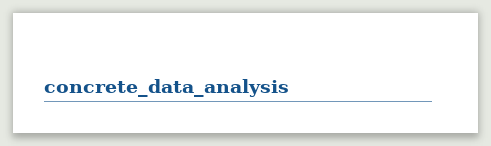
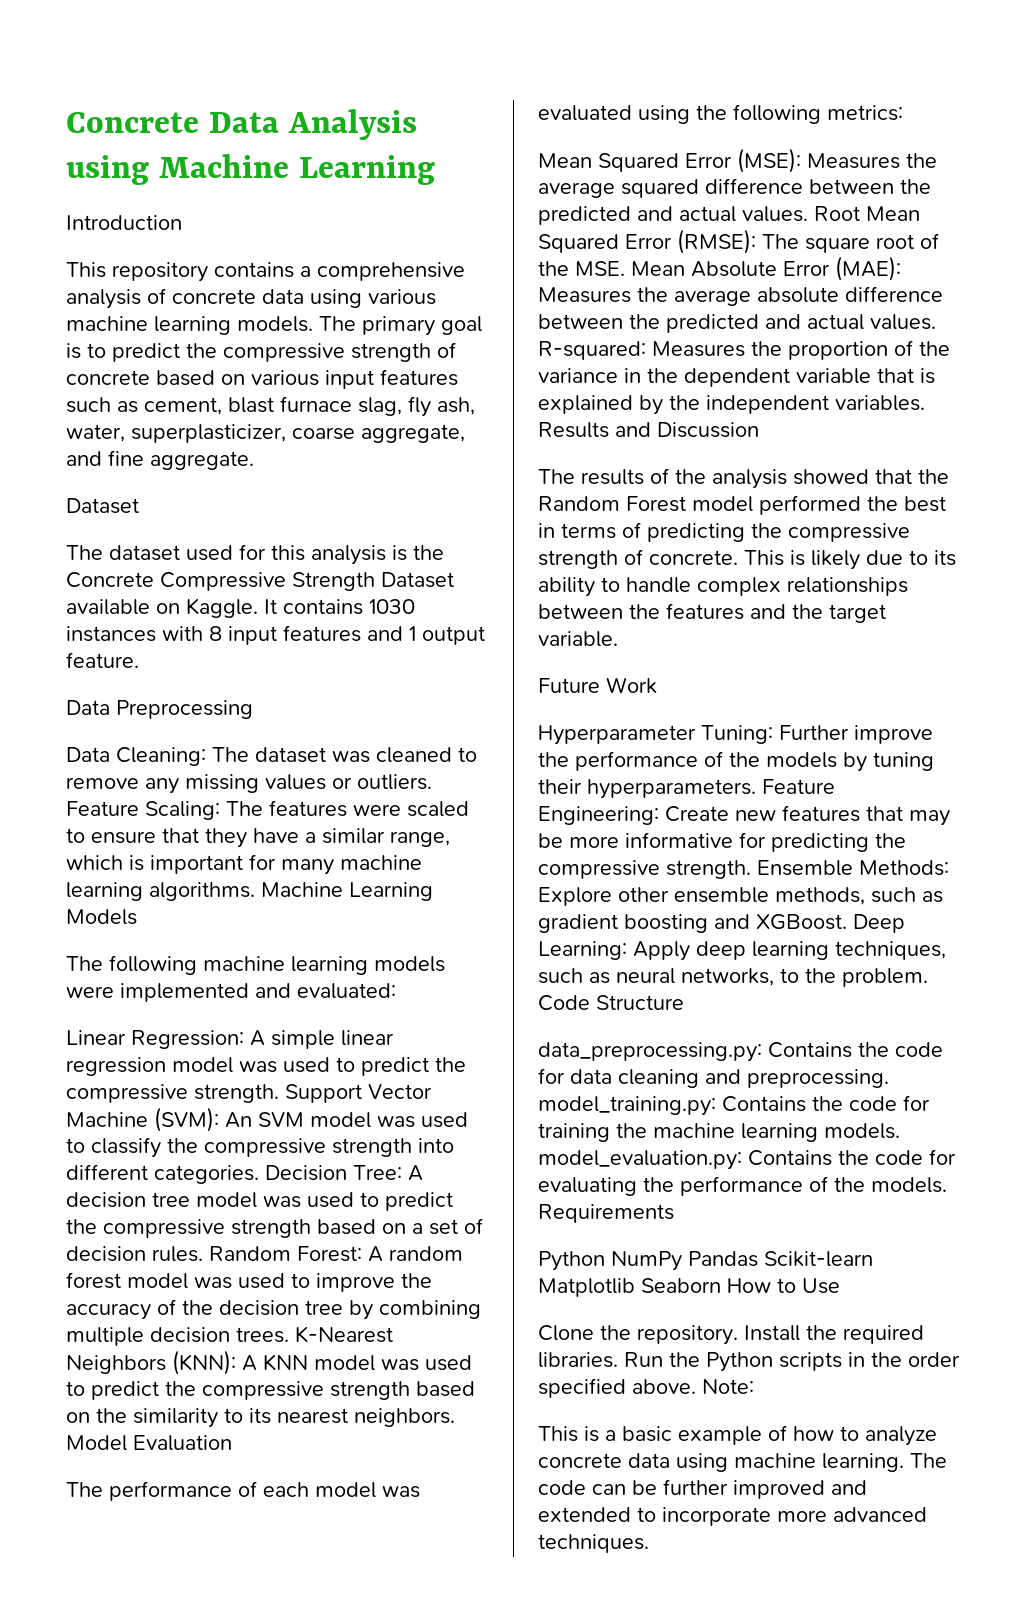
- concrete_data_analysis
+ Concrete Data Analysis using Machine Learning
+ Introduction
+ This repository contains a comprehensive analysis of concrete data using various machine learning models. The primary goal is to predict the compressive strength of concrete based on various input features such as cement, blast furnace slag, fly ash, water, superplasticizer, coarse aggregate, and fine aggregate.
+ Dataset
+ The dataset used for this analysis is the Concrete Compressive Strength Dataset available on Kaggle. It contains 1030 instances with 8 input features and 1 output feature.
+ Data Preprocessing
+ Data Cleaning: The dataset was cleaned to remove any missing values or outliers. Feature Scaling: The features were scaled to ensure that they have a similar range, which is important for many machine learning algorithms. Machine Learning Models
+ The following machine learning models were implemented and evaluated:
+ Linear Regression: A simple linear regression model was used to predict the compressive strength. Support Vector Machine (SVM): An SVM model was used to classify the compressive strength into different categories. Decision Tree: A decision tree model was used to predict the compressive strength based on a set of decision rules. Random Forest: A random forest model was used to improve the accuracy of the decision tree by combining multiple decision trees. K-Nearest Neighbors (KNN): A KNN model was used to predict the compressive strength based on the similarity to its nearest neighbors. Model Evaluation
+ The performance of each model was evaluated using the following metrics:
+ Mean Squared Error (MSE): Measures the average squared difference between the predicted and actual values. Root Mean Squared Error (RMSE): The square root of the MSE. Mean Absolute Error (MAE): Measures the average absolute difference between the predicted and actual values. R-squared: Measures the proportion of the variance in the dependent variable that is explained by the independent variables. Results and Discussion
+ The results of the analysis showed that the Random Forest model performed the best in terms of predicting the compressive strength of concrete. This is likely due to its ability to handle complex relationships between the features and the target variable.
+ Future Work
+ Hyperparameter Tuning: Further improve the performance of the models by tuning their hyperparameters. Feature Engineering: Create new features that may be more informative for predicting the compressive strength. Ensemble Methods: Explore other ensemble methods, such as gradient boosting and XGBoost. Deep Learning: Apply deep learning techniques, such as neural networks, to the problem. Code Structure
+ data_preprocessing.py: Contains the code for data cleaning and preprocessing. model_training.py: Contains the code for training the machine learning models. model_evaluation.py: Contains the code for evaluating the performance of the models. Requirements
+ Python NumPy Pandas Scikit-learn Matplotlib Seaborn How to Use
+ Clone the repository. Install the required libraries. Run the Python scripts in the order specified above. Note:
+ This is a basic example of how to analyze concrete data using machine learning. The code can be further improved and extended to incorporate more advanced techniques.

